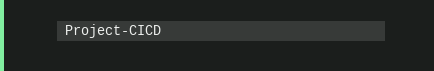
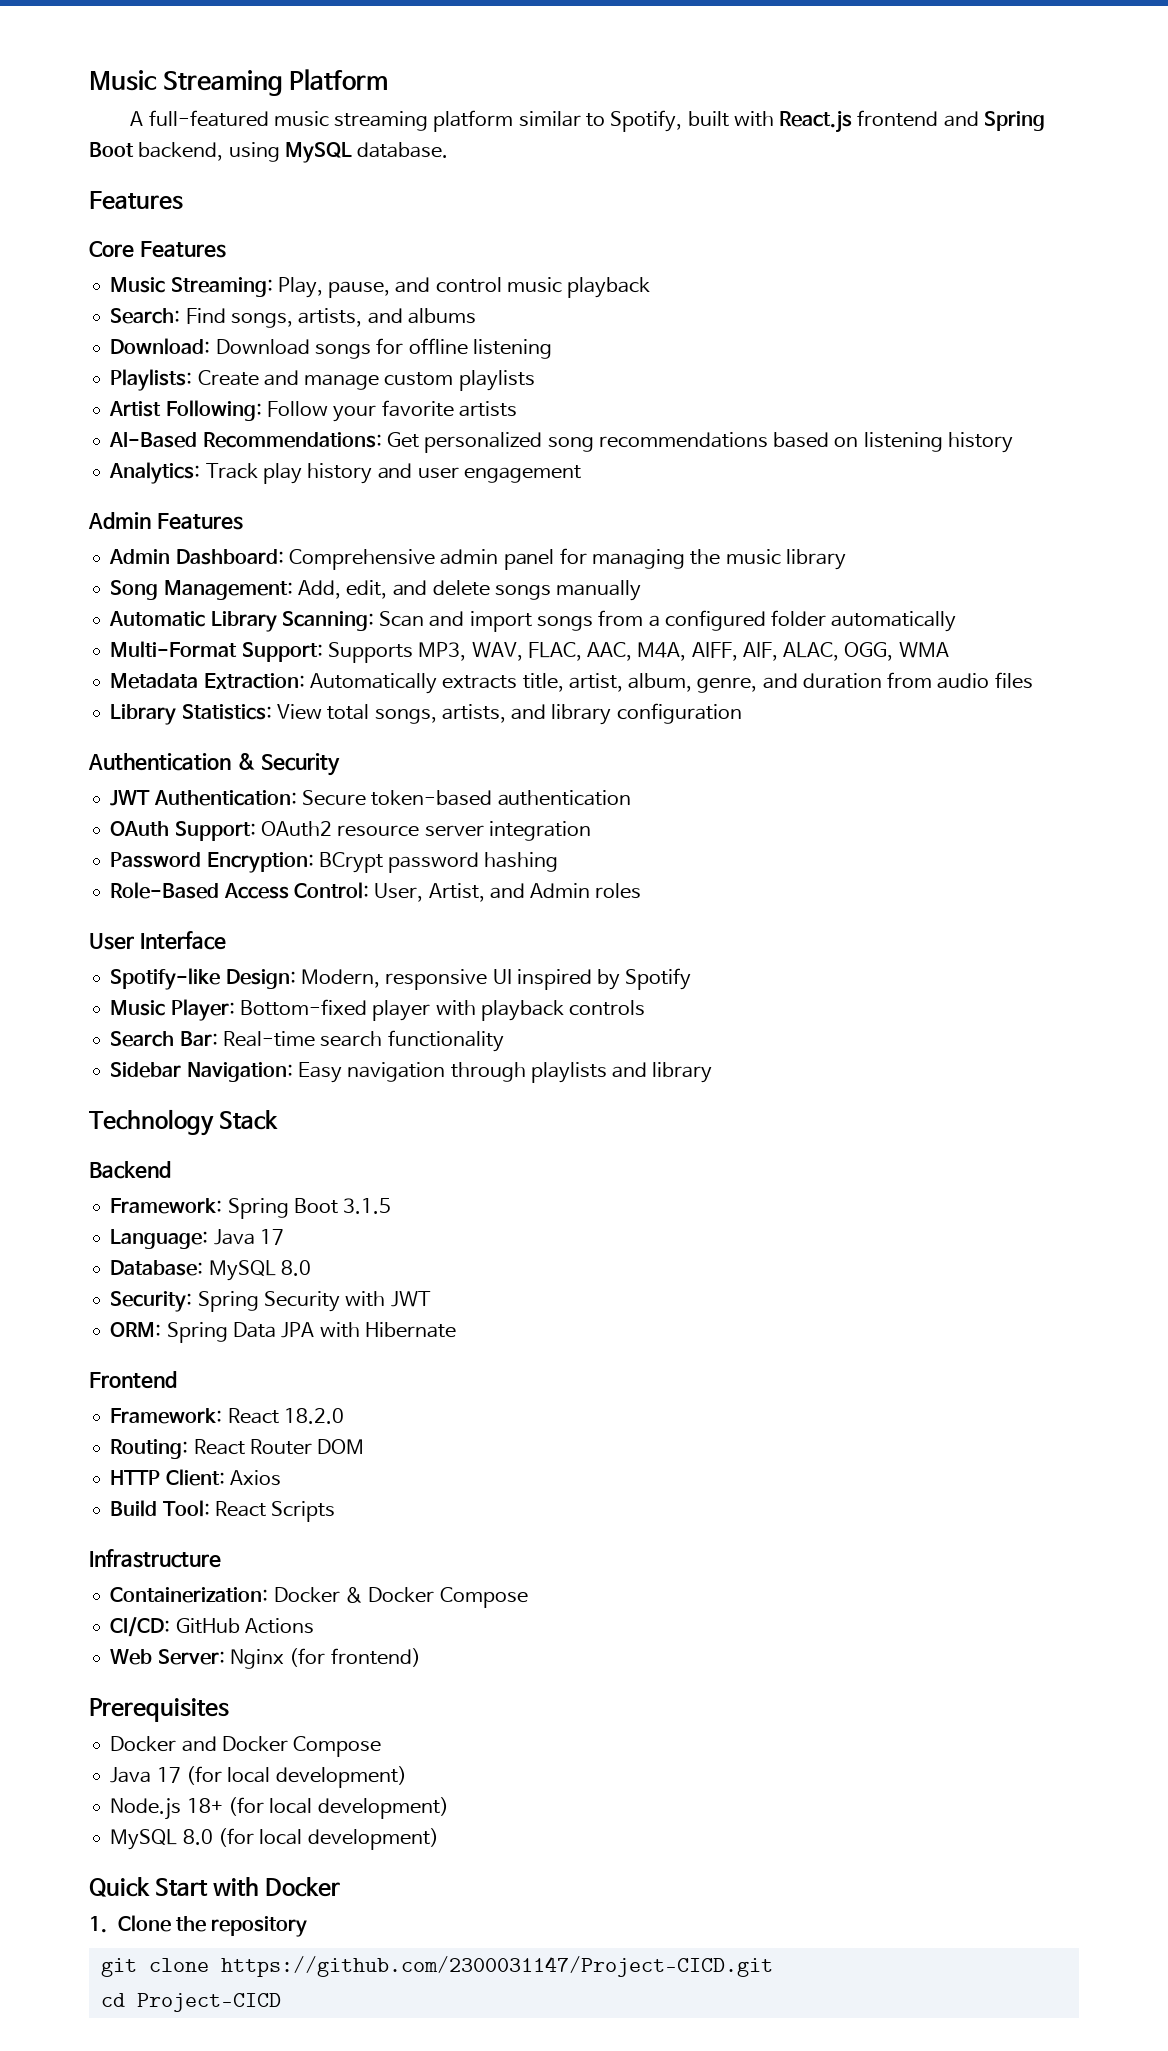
- Project-CICD
+ Music Streaming Platform
+ A full-featured music streaming platform similar to Spotify, built with React.js frontend and Spring Boot backend, using MySQL database.
+ Features
+ Core Features
+ Music Streaming: Play, pause, and control music playback
+ Search: Find songs, artists, and albums
+ Download: Download songs for offline listening
+ Playlists: Create and manage custom playlists
+ Artist Following: Follow your favorite artists
+ AI-Based Recommendations: Get personalized song recommendations based on listening history
+ Analytics: Track play history and user engagement
+ Admin Features
+ Admin Dashboard: Comprehensive admin panel for managing the music library
+ Song Management: Add, edit, and delete songs manually
+ Automatic Library Scanning: Scan and import songs from a configured folder automatically
+ Multi-Format Support: Supports MP3, WAV, FLAC, AAC, M4A, AIFF, AIF, ALAC, OGG, WMA
+ Metadata Extraction: Automatically extracts title, artist, album, genre, and duration from audio files
+ Library Statistics: View total songs, artists, and library configuration
+ Authentication & Security
+ JWT Authentication: Secure token-based authentication
+ OAuth Support: OAuth2 resource server integration
+ Password Encryption: BCrypt password hashing
+ Role-Based Access Control: User, Artist, and Admin roles
+ User Interface
+ Spotify-like Design: Modern, responsive UI inspired by Spotify
+ Music Player: Bottom-fixed player with playback controls
+ Search Bar: Real-time search functionality
+ Sidebar Navigation: Easy navigation through playlists and library
+ Technology Stack
+ Backend
+ Framework: Spring Boot 3.1.5
+ Language: Java 17
+ Database: MySQL 8.0
+ Security: Spring Security with JWT
+ ORM: Spring Data JPA with Hibernate
+ Frontend
+ Framework: React 18.2.0
+ Routing: React Router DOM
+ HTTP Client: Axios
+ Build Tool: React Scripts
+ Infrastructure
+ Containerization: Docker & Docker Compose
+ CI/CD: GitHub Actions
+ Web Server: Nginx (for frontend)
+ Prerequisites
+ Docker and Docker Compose
+ Java 17 (for local development)
+ Node.js 18+ (for local development)
+ MySQL 8.0 (for local development)
+ Quick Start with Docker
+ 1. Clone the repository
+ git clone https://github.com/2300031147/Project-CICD.git
+ cd Project-CICD

